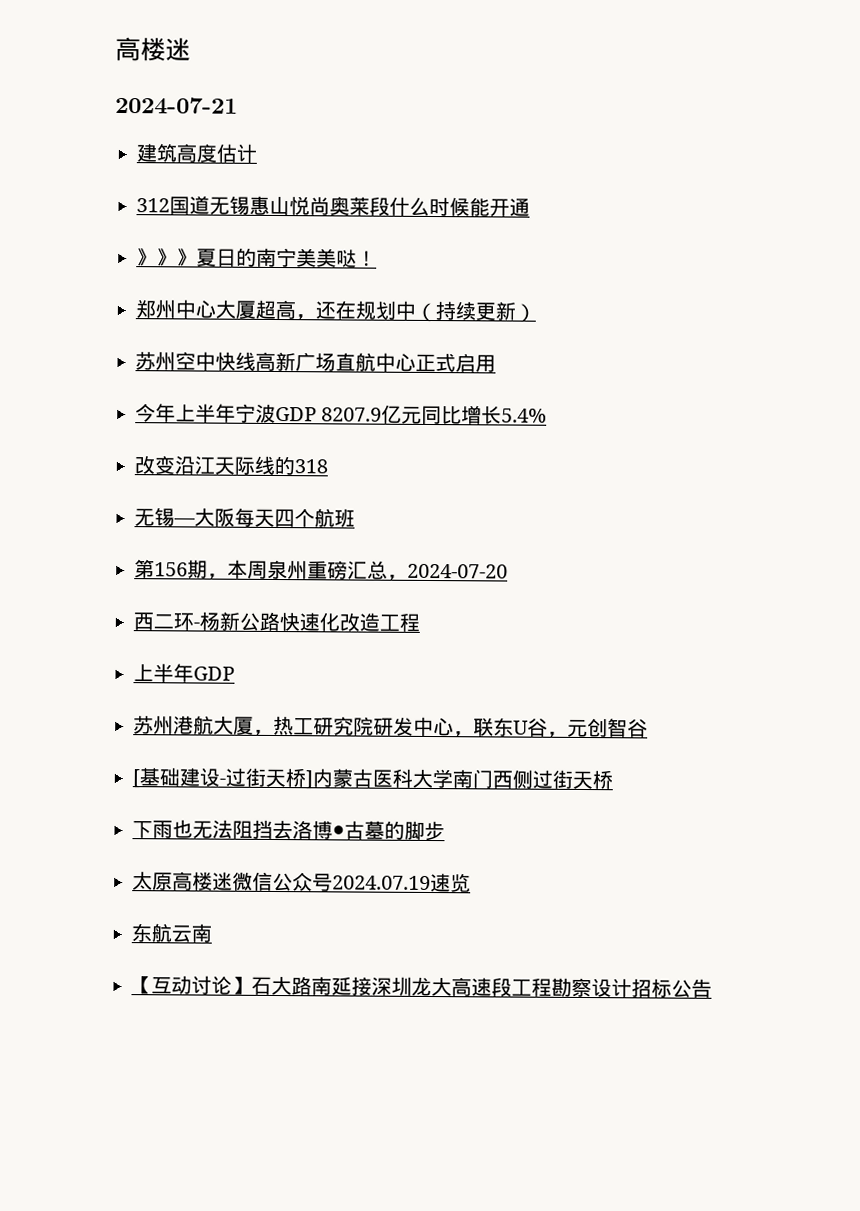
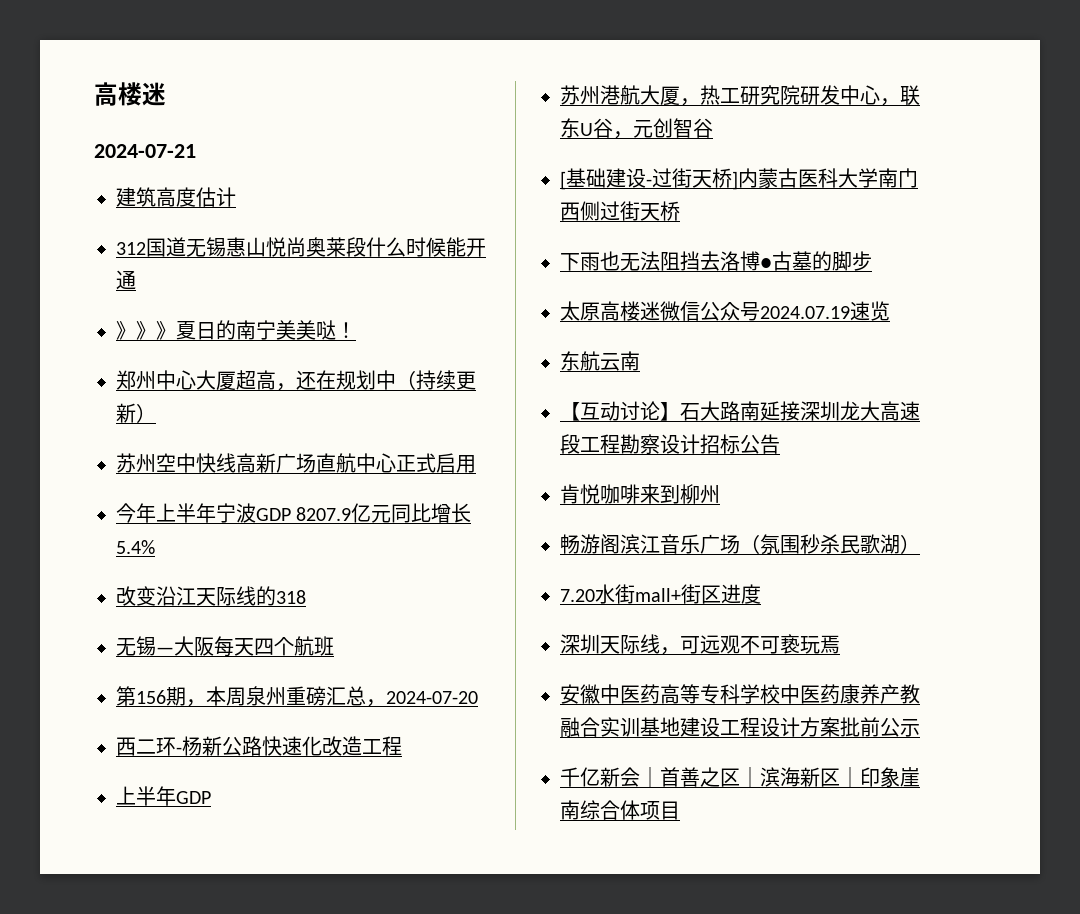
+ 肯悦咖啡来到柳州
+ 畅游阁滨江音乐广场（氛围秒杀民歌湖）
+ 7.20水街mall+街区进度
+ 深圳天际线，可远观不可亵玩焉
+ 安徽中医药高等专科学校中医药康养产教融合实训基地建设工程设计方案批前公示
+ 千亿新会｜首善之区｜滨海新区｜印象崖南综合体项目

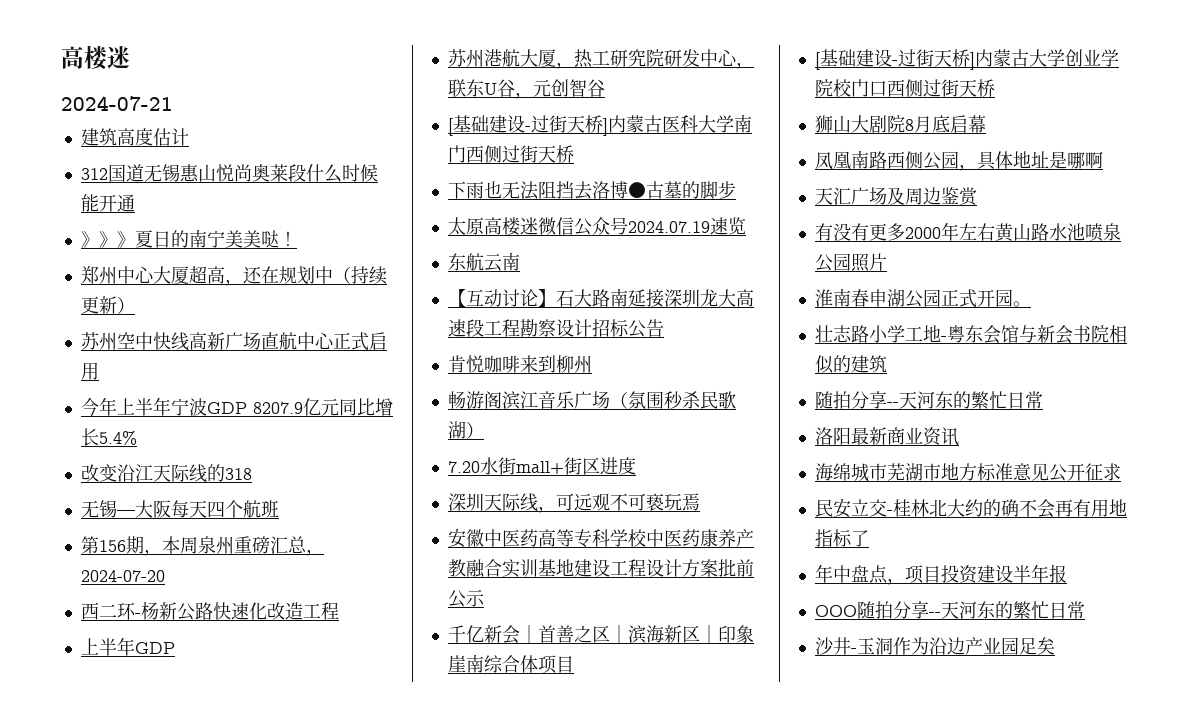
+ [基础建设-过街天桥]内蒙古大学创业学院校门口西侧过街天桥
+ 狮山大剧院8月底启幕
+ 凤凰南路西侧公园，具体地址是哪啊
+ 天汇广场及周边鉴赏
+ 有没有更多2000年左右黄山路水池喷泉公园照片
+ 淮南春申湖公园正式开园。
+ 壮志路小学工地-粤东会馆与新会书院相似的建筑
+ 随拍分享--天河东的繁忙日常
+ 洛阳最新商业资讯
+ 海绵城市芜湖市地方标准意见公开征求
+ 民安立交-桂林北大约的确不会再有用地指标了
+ 年中盘点，项目投资建设半年报
+ OOO随拍分享--天河东的繁忙日常
+ 沙井-玉洞作为沿边产业园足矣

